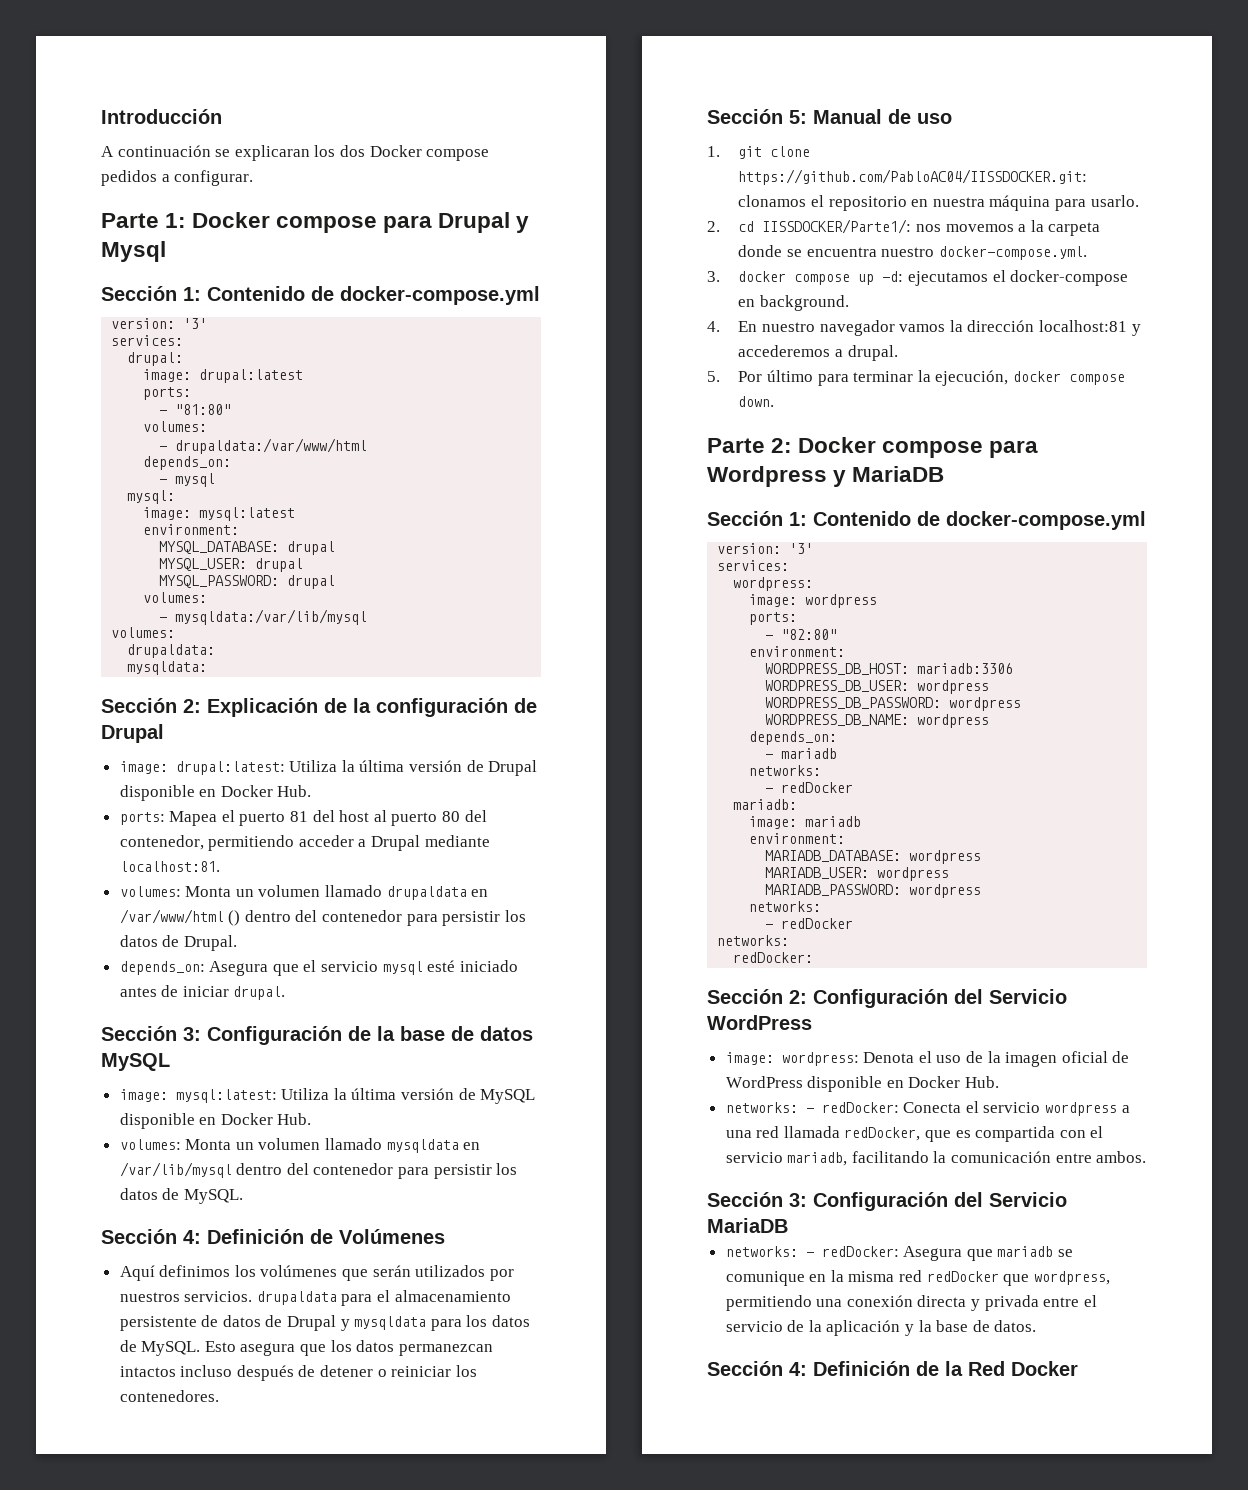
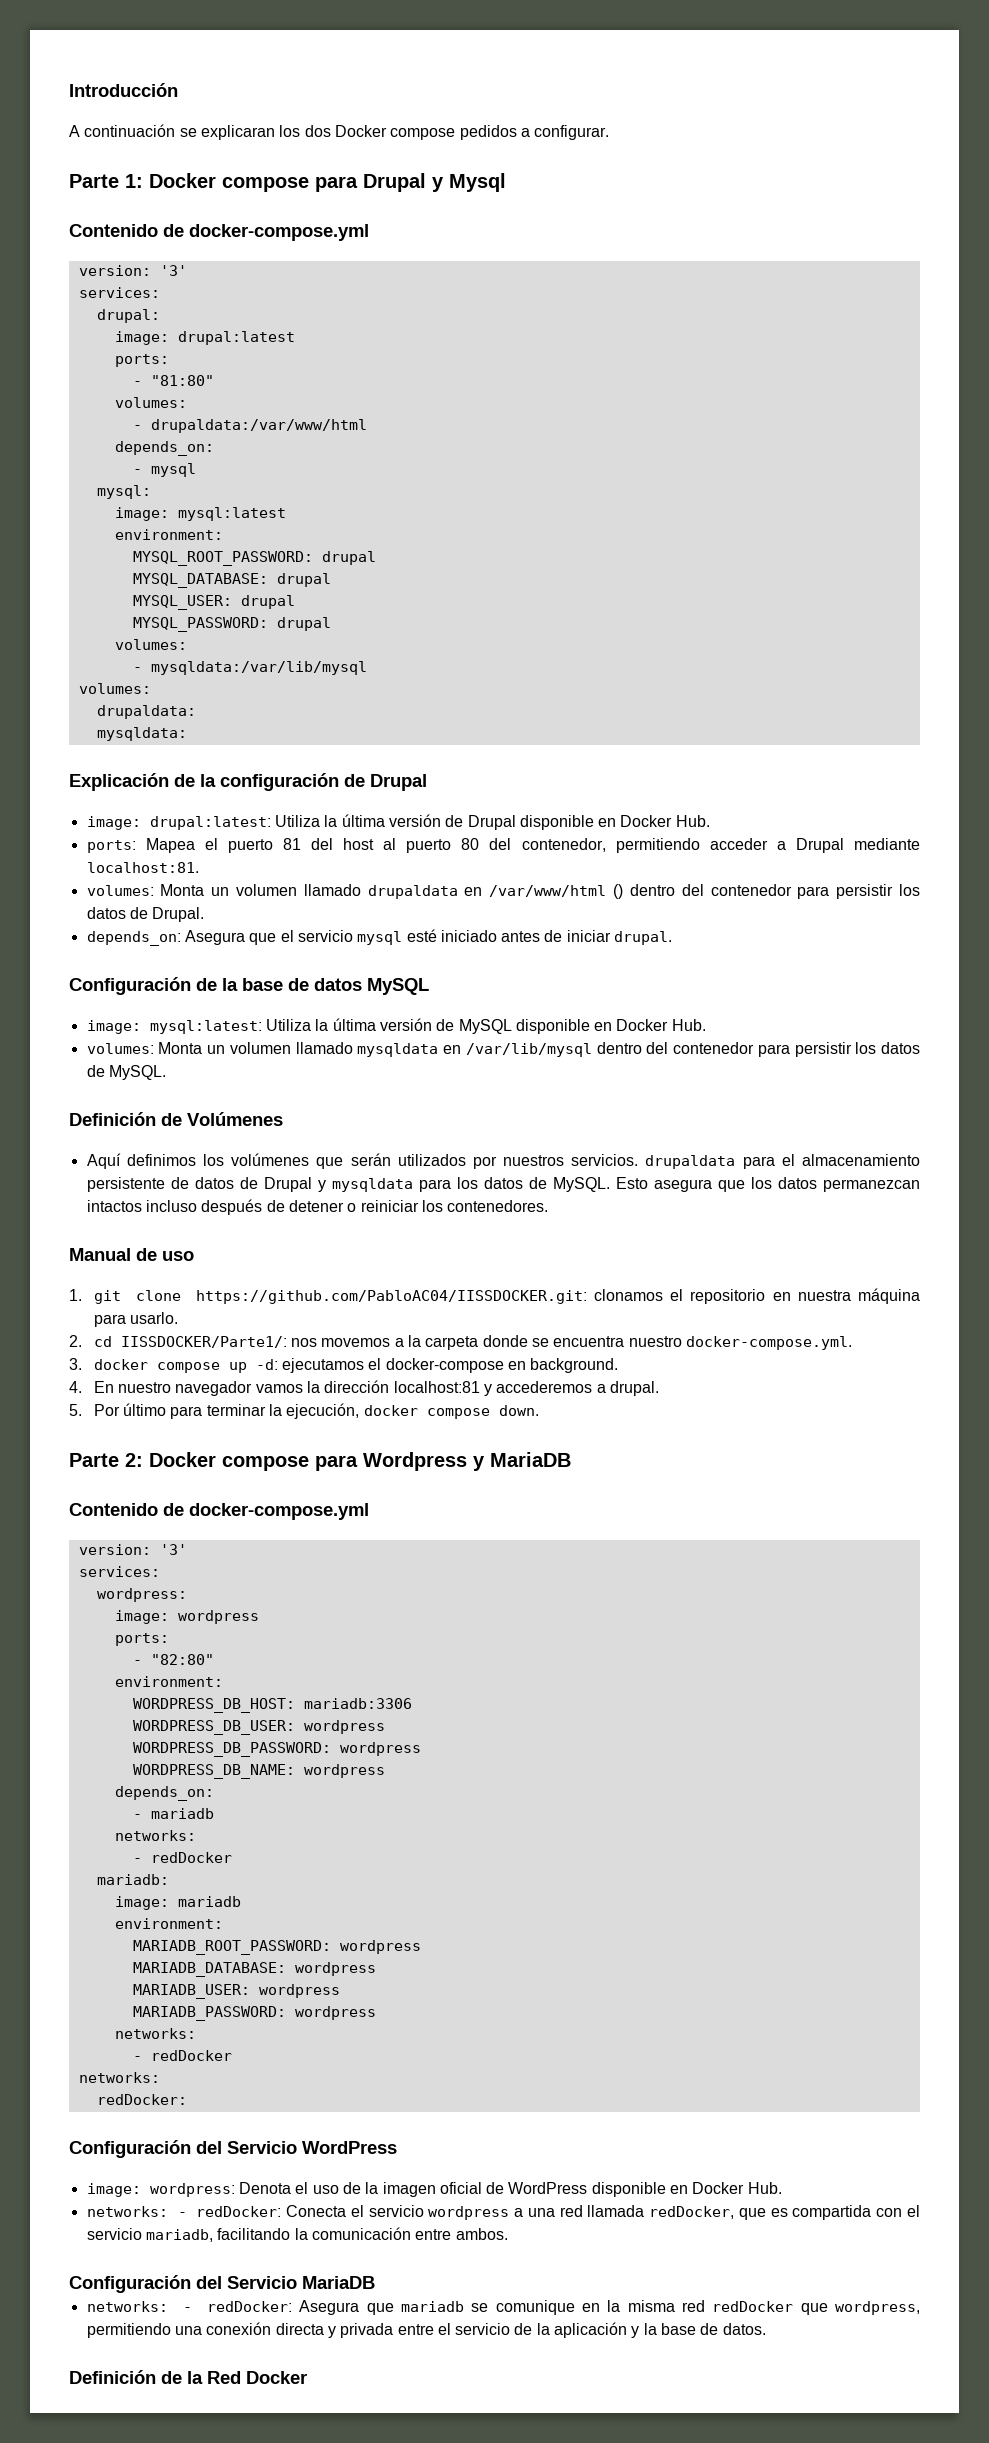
  Parte 1: Docker compose para Drupal y Mysql
- Sección 1: Contenido de docker-compose.yml
+ Contenido de docker-compose.yml
+ MYSQL_ROOT_PASSWORD: drupal
- Sección 2: Explicación de la configuración de Drupal
+ Explicación de la configuración de Drupal
- Sección 3: Configuración de la base de datos MySQL
+ Configuración de la base de datos MySQL
- Sección 4: Definición de Volúmenes
+ Definición de Volúmenes
- Sección 5: Manual de uso
+ Manual de uso
  Parte 2: Docker compose para Wordpress y MariaDB
- Sección 1: Contenido de docker-compose.yml
+ Contenido de docker-compose.yml
+ MARIADB_ROOT_PASSWORD: wordpress
- Sección 2: Configuración del Servicio WordPress
+ Configuración del Servicio WordPress
- Sección 3: Configuración del Servicio MariaDB
+ Configuración del Servicio MariaDB
- Sección 4: Definición de la Red Docker
+ Definición de la Red Docker

